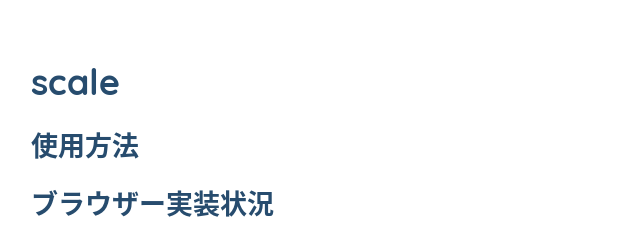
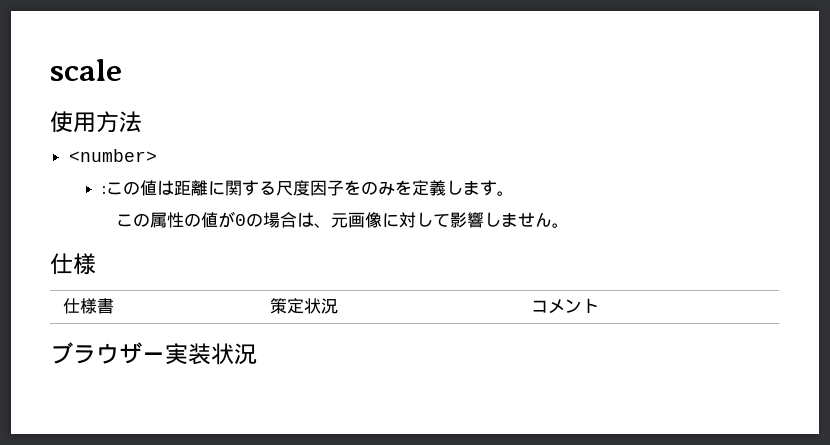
+ <number>
+ :この値は距離に関する尺度因子をのみを定義します。
+ この属性の値が0の場合は、元画像に対して影響しません。
+ 仕様
+ 仕様書 | 策定状況 | コメント

